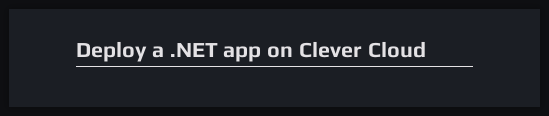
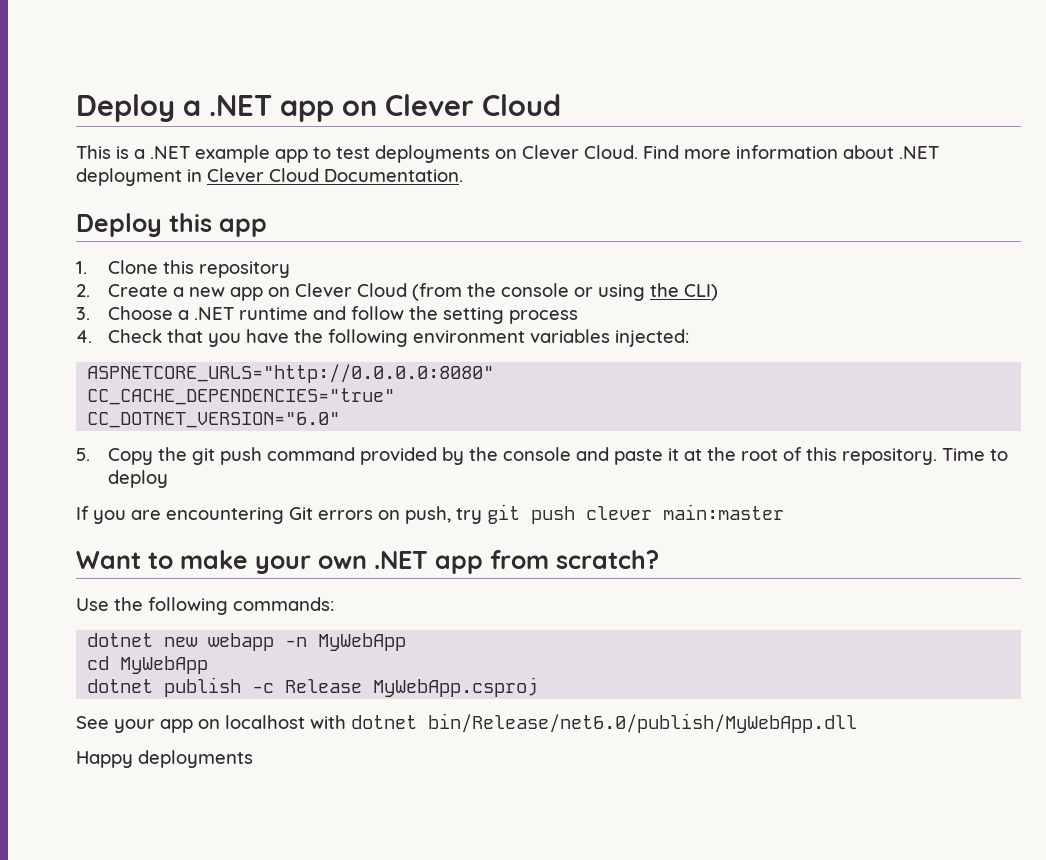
+ This is a .NET example app to test deployments on Clever Cloud. Find more information about .NET deployment in Clever Cloud Documentation.
+ Deploy this app
+ 1. Clone this repository
+ 2. Create a new app on Clever Cloud (from the console or using the CLI)
+ 3. Choose a .NET runtime and follow the setting process
+ 4. Check that you have the following environment variables injected:
+ ASPNETCORE_URLS="http://0.0.0.0:8080"
+ CC_CACHE_DEPENDENCIES="true"
+ CC_DOTNET_VERSION="6.0"
+ 5. Copy the git push command provided by the console and paste it at the root of this repository. Time to deploy
+ If you are encountering Git errors on push, try git push clever main:master
+ Want to make your own .NET app from scratch?
+ Use the following commands:
+ dotnet new webapp -n MyWebApp
+ cd MyWebApp
+ dotnet publish -c Release MyWebApp.csproj
+ See your app on localhost with dotnet bin/Release/net6.0/publish/MyWebApp.dll
+ Happy deployments

